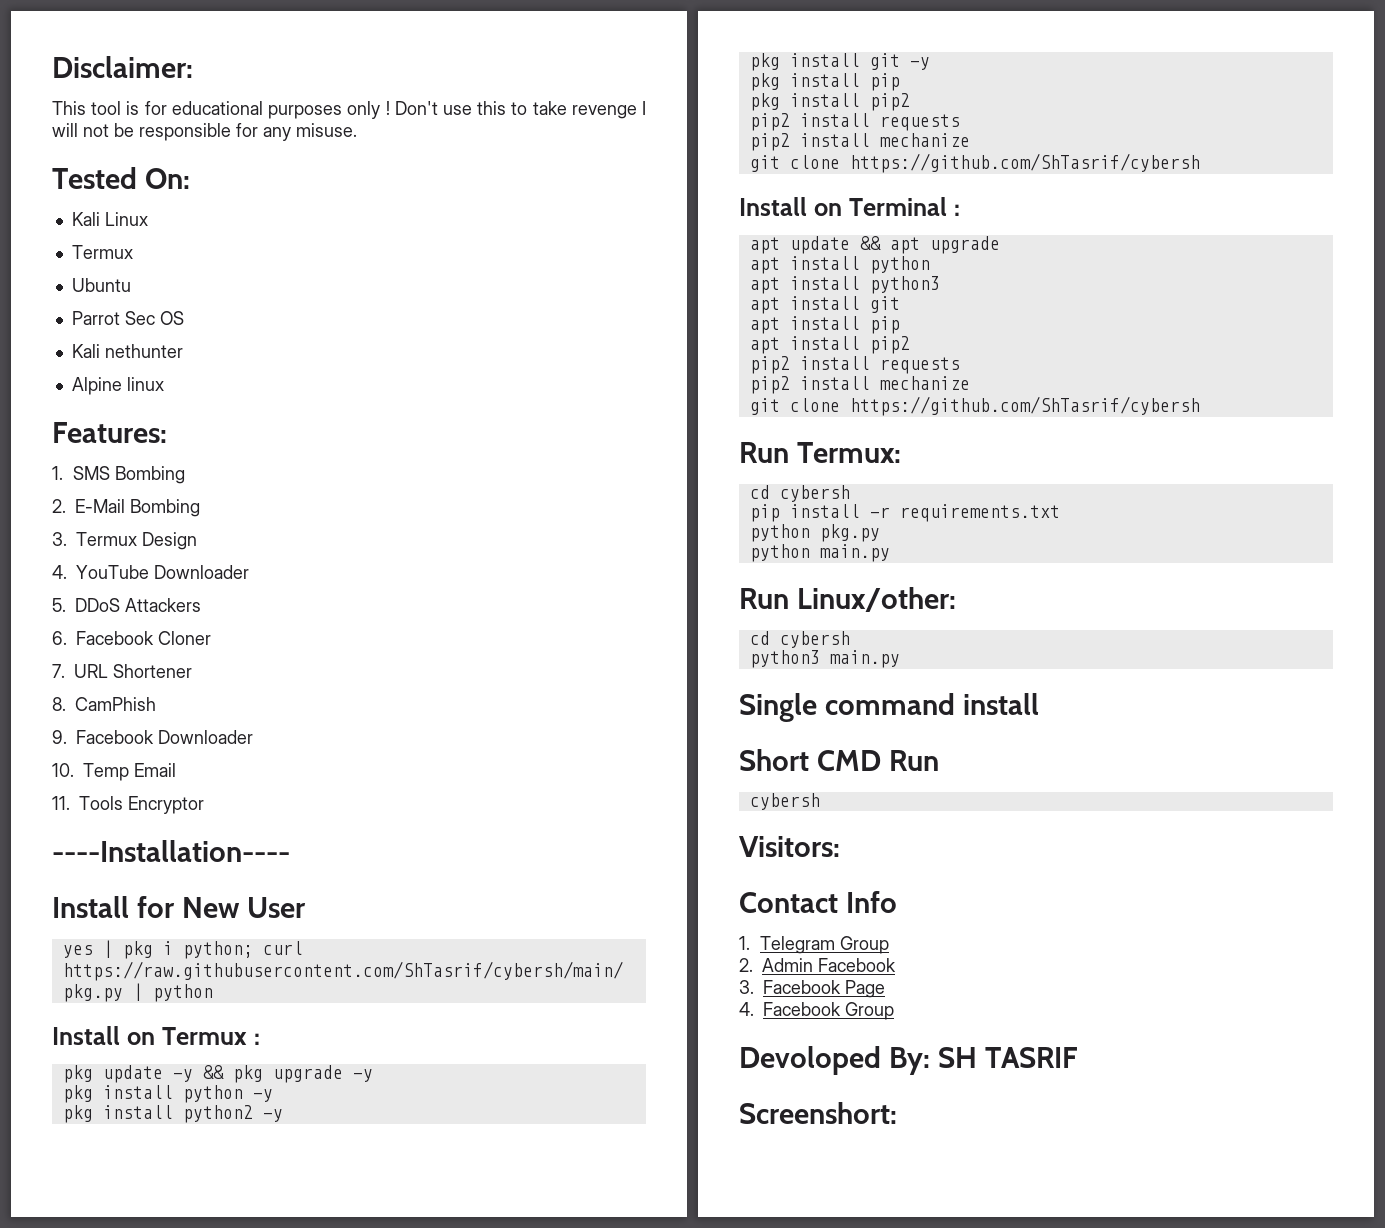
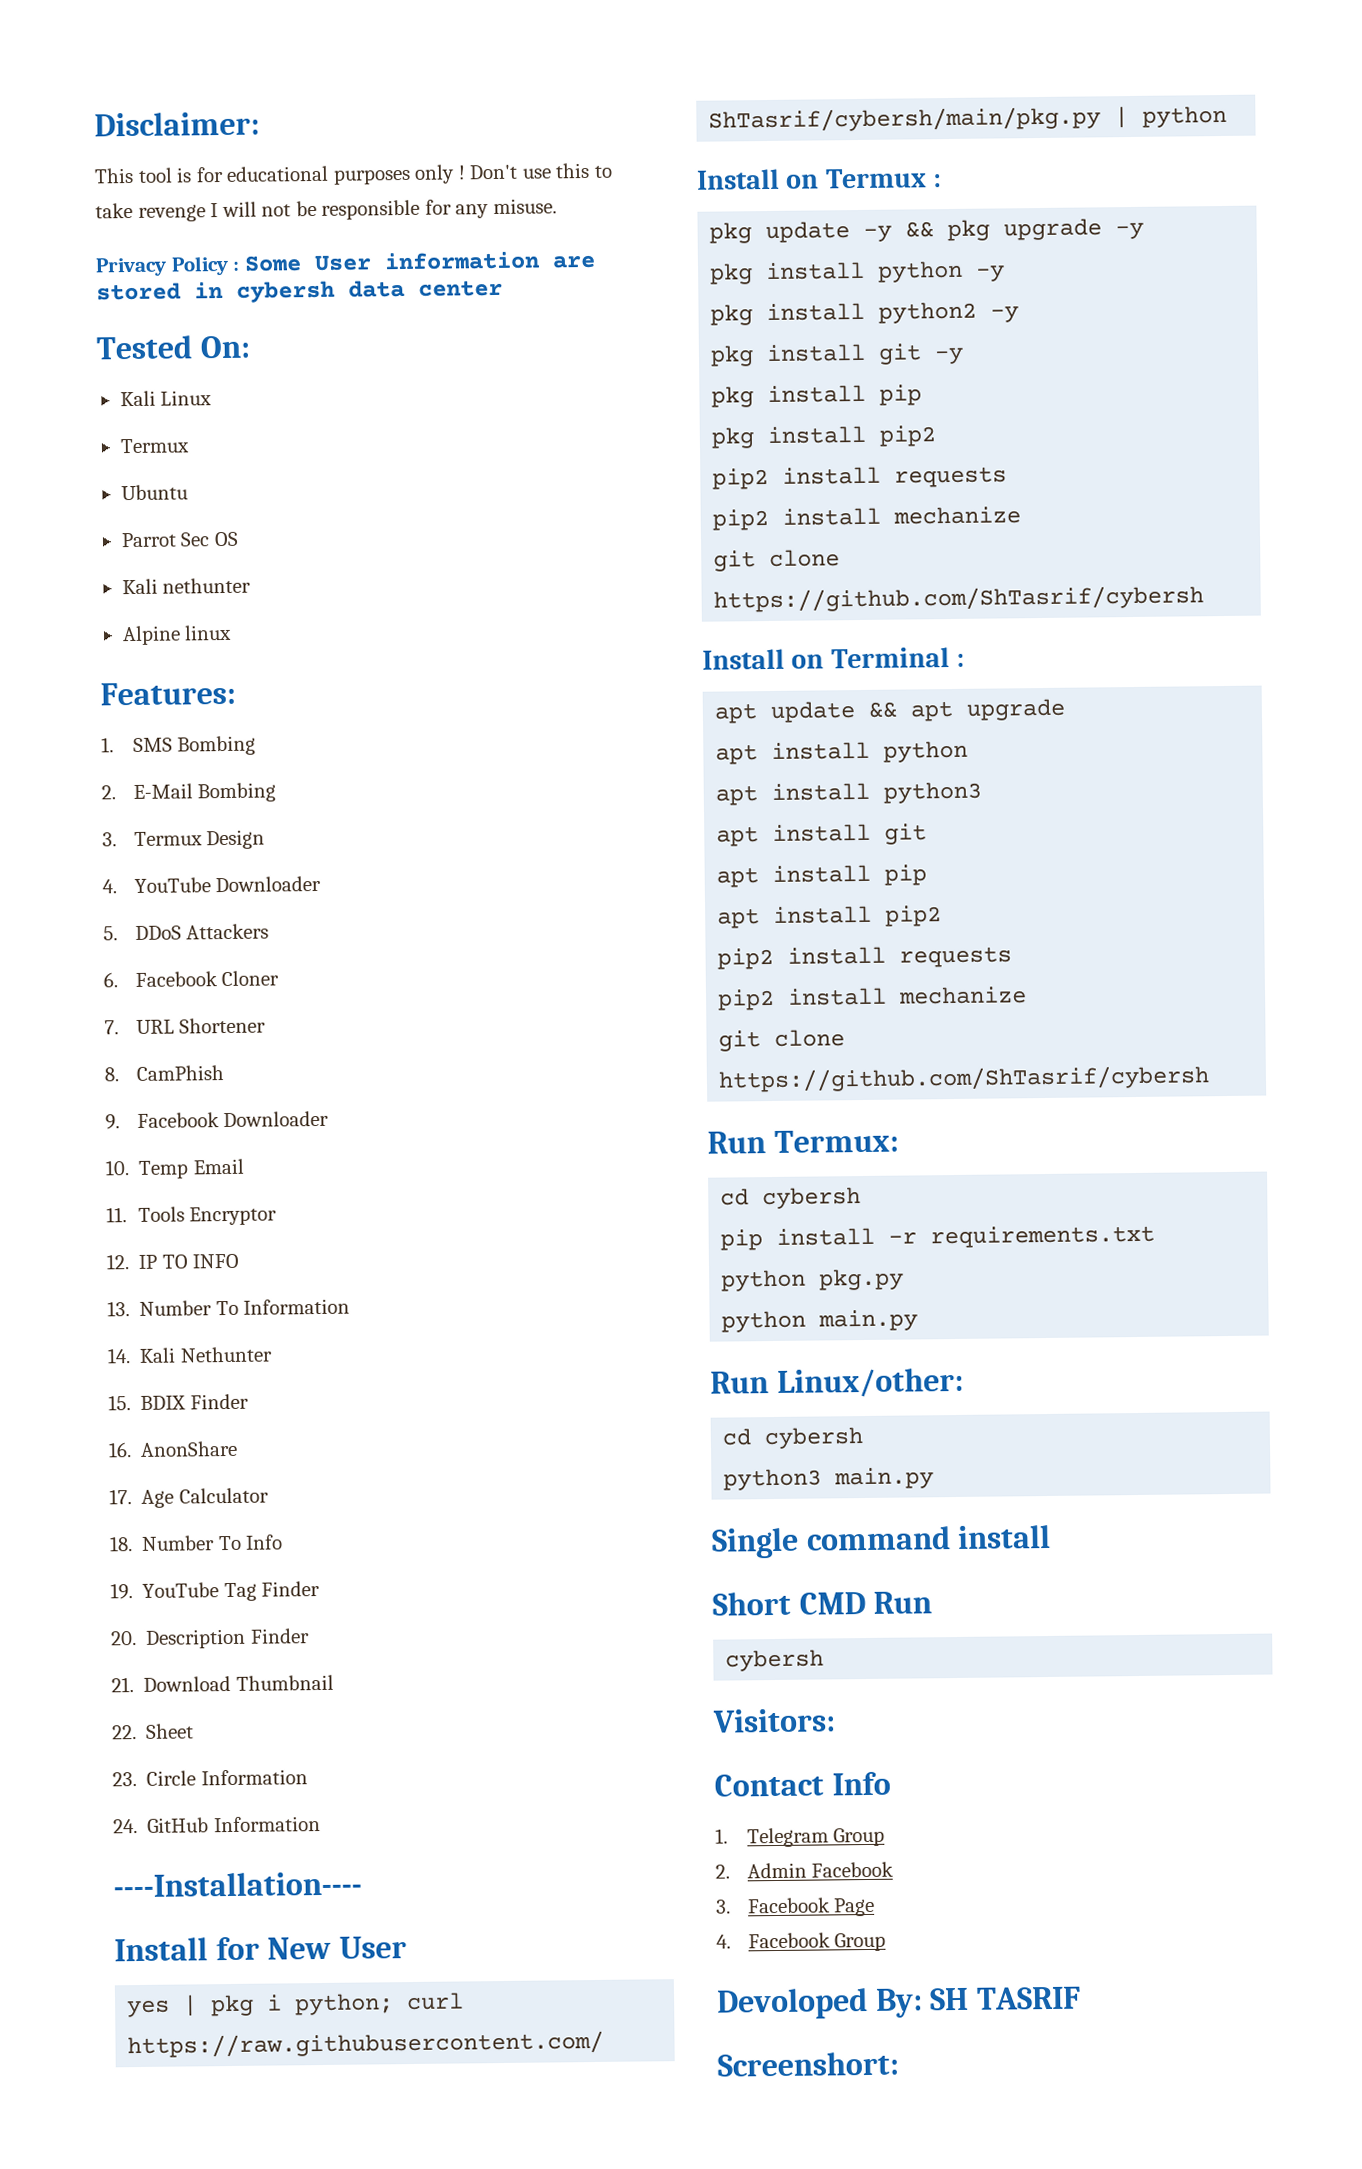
+ Privacy Policy : Some User information are stored in cybersh data center
+ 12. IP TO INFO
+ 13. Number To Information
+ 14. Kali Nethunter
+ 15. BDIX Finder
+ 16. AnonShare
+ 17. Age Calculator
+ 18. Number To Info
+ 19. YouTube Tag Finder
+ 20. Description Finder
+ 21. Download Thumbnail
+ 22. Sheet
+ 23. Circle Information
+ 24. GitHub Information

